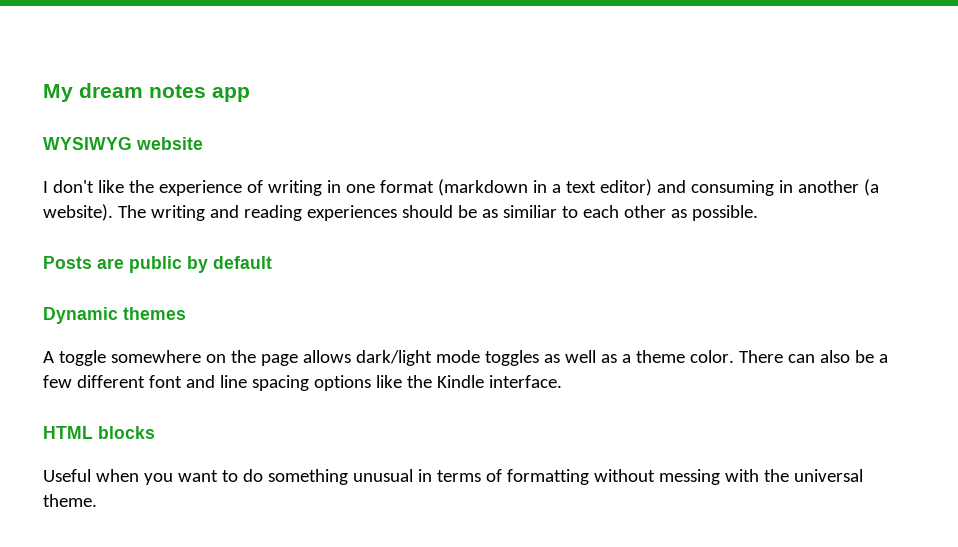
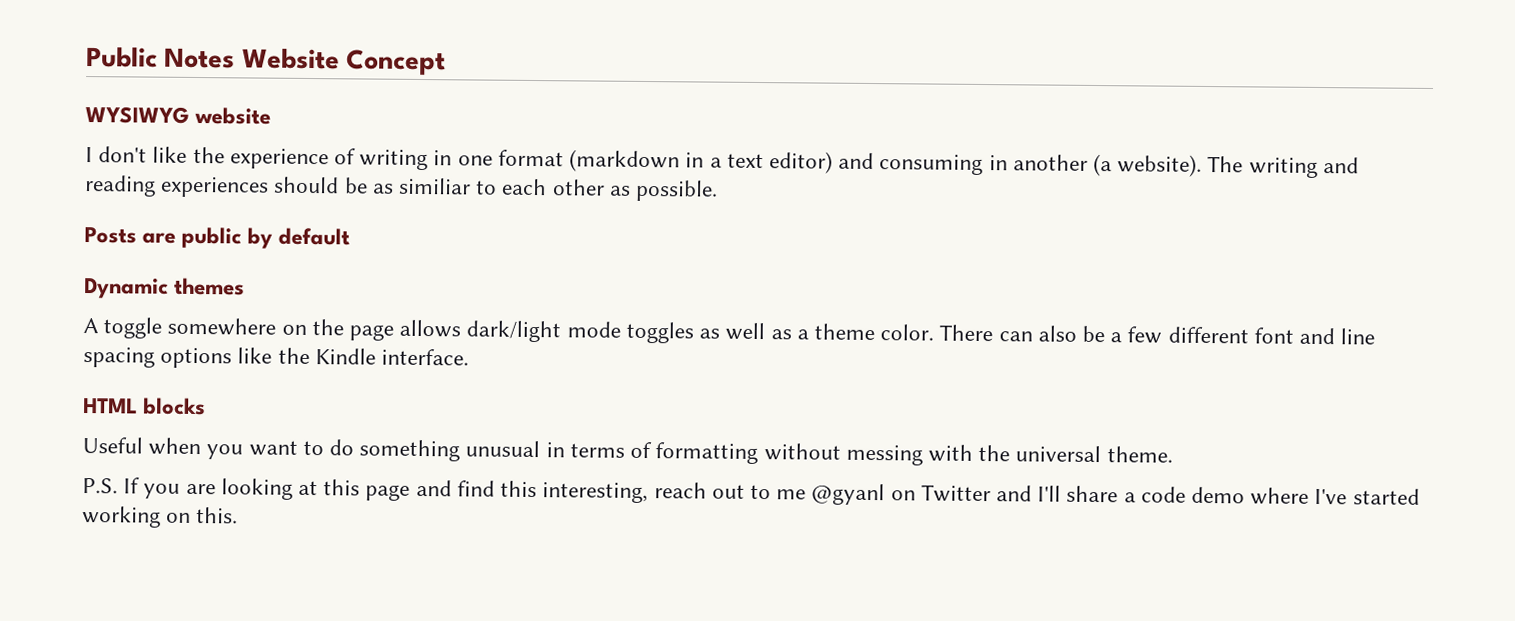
- My dream notes app
+ Public Notes Website Concept
+ P.S. If you are looking at this page and find this interesting, reach out to me @gyanl on Twitter and I'll share a code demo where I've started working on this.

